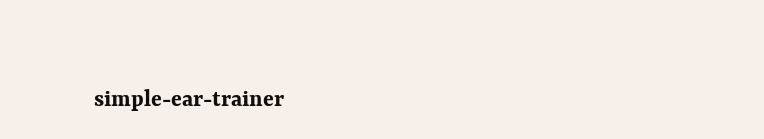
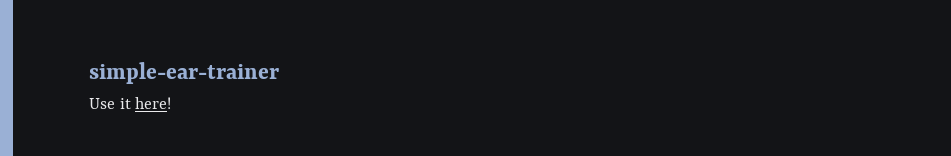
+ Use it here!

